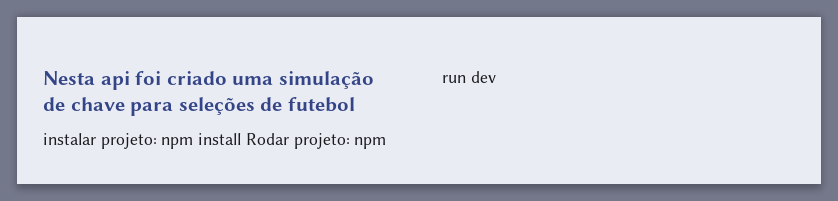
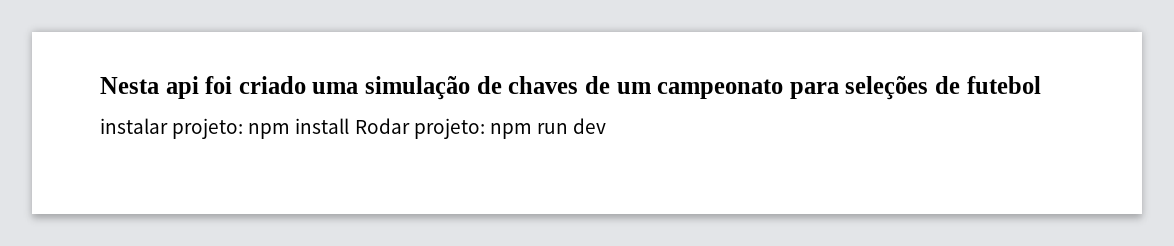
- Nesta api foi criado uma simulação de chave para seleções de futebol
+ Nesta api foi criado uma simulação de chaves de um campeonato para seleções de futebol

